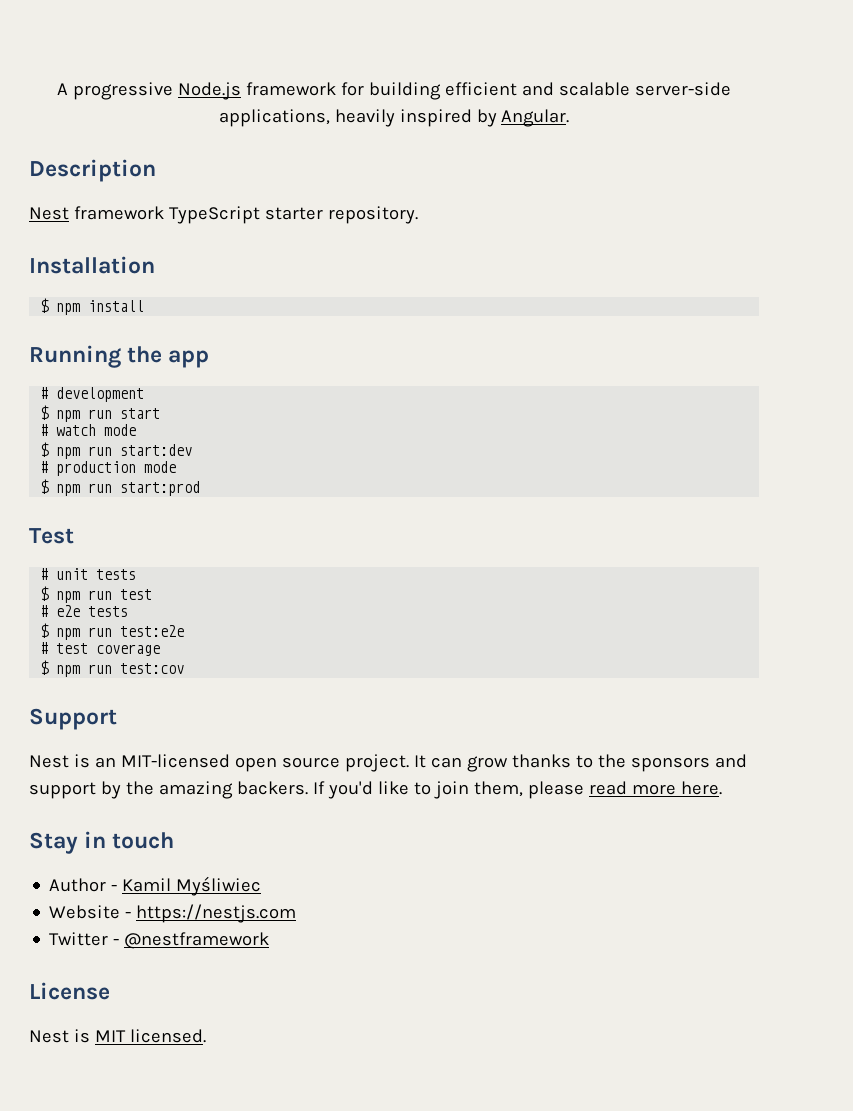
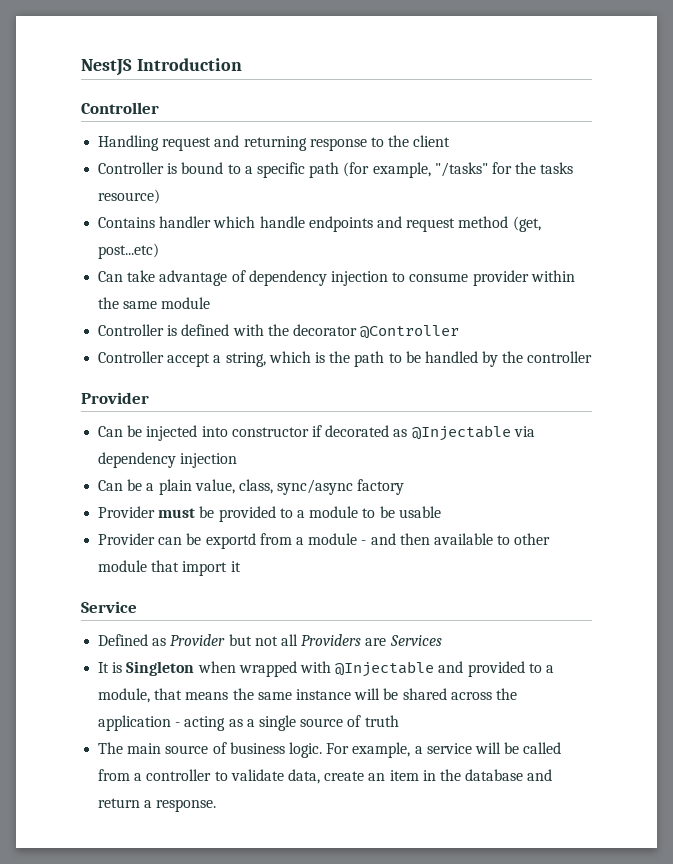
- A progressive Node.js framework for building efficient and scalable server-side applications, heavily inspired by Angular.
- Description
- Nest framework TypeScript starter repository.
- Installation
- $ npm install
- Running the app
- # development
- $ npm run start
- # watch mode
- $ npm run start:dev
- # production mode
- $ npm run start:prod
- Test
- # unit tests
- $ npm run test
- # e2e tests
- $ npm run test:e2e
- # test coverage
- $ npm run test:cov
- Support
- Nest is an MIT-licensed open source project. It can grow thanks to the sponsors and support by the amazing backers. If you'd like to join them, please read more here.
- Stay in touch
- Author - Kamil Myśliwiec
- Website - https://nestjs.com
- Twitter - @nestframework
- License
- Nest is MIT licensed.
+ NestJS Introduction
+ Controller
+ Handling request and returning response to the client
+ Controller is bound to a specific path (for example, "/tasks" for the tasks resource)
+ Contains handler which handle endpoints and request method (get, post...etc)
+ Can take advantage of dependency injection to consume provider within the same module
+ Controller is defined with the decorator @Controller
+ Controller accept a string, which is the path to be handled by the controller
+ Provider
+ Can be injected into constructor if decorated as @Injectable via dependency injection
+ Can be a plain value, class, sync/async factory
+ Provider must be provided to a module to be usable
+ Provider can be exportd from a module - and then available to other module that import it
+ Service
+ Defined as Provider but not all Providers are Services
+ It is Singleton when wrapped with @Injectable and provided to a module, that means the same instance will be shared across the application - acting as a single source of truth
+ The main source of business logic. For example, a service will be called from a controller to validate data, create an item in the database and return a response.

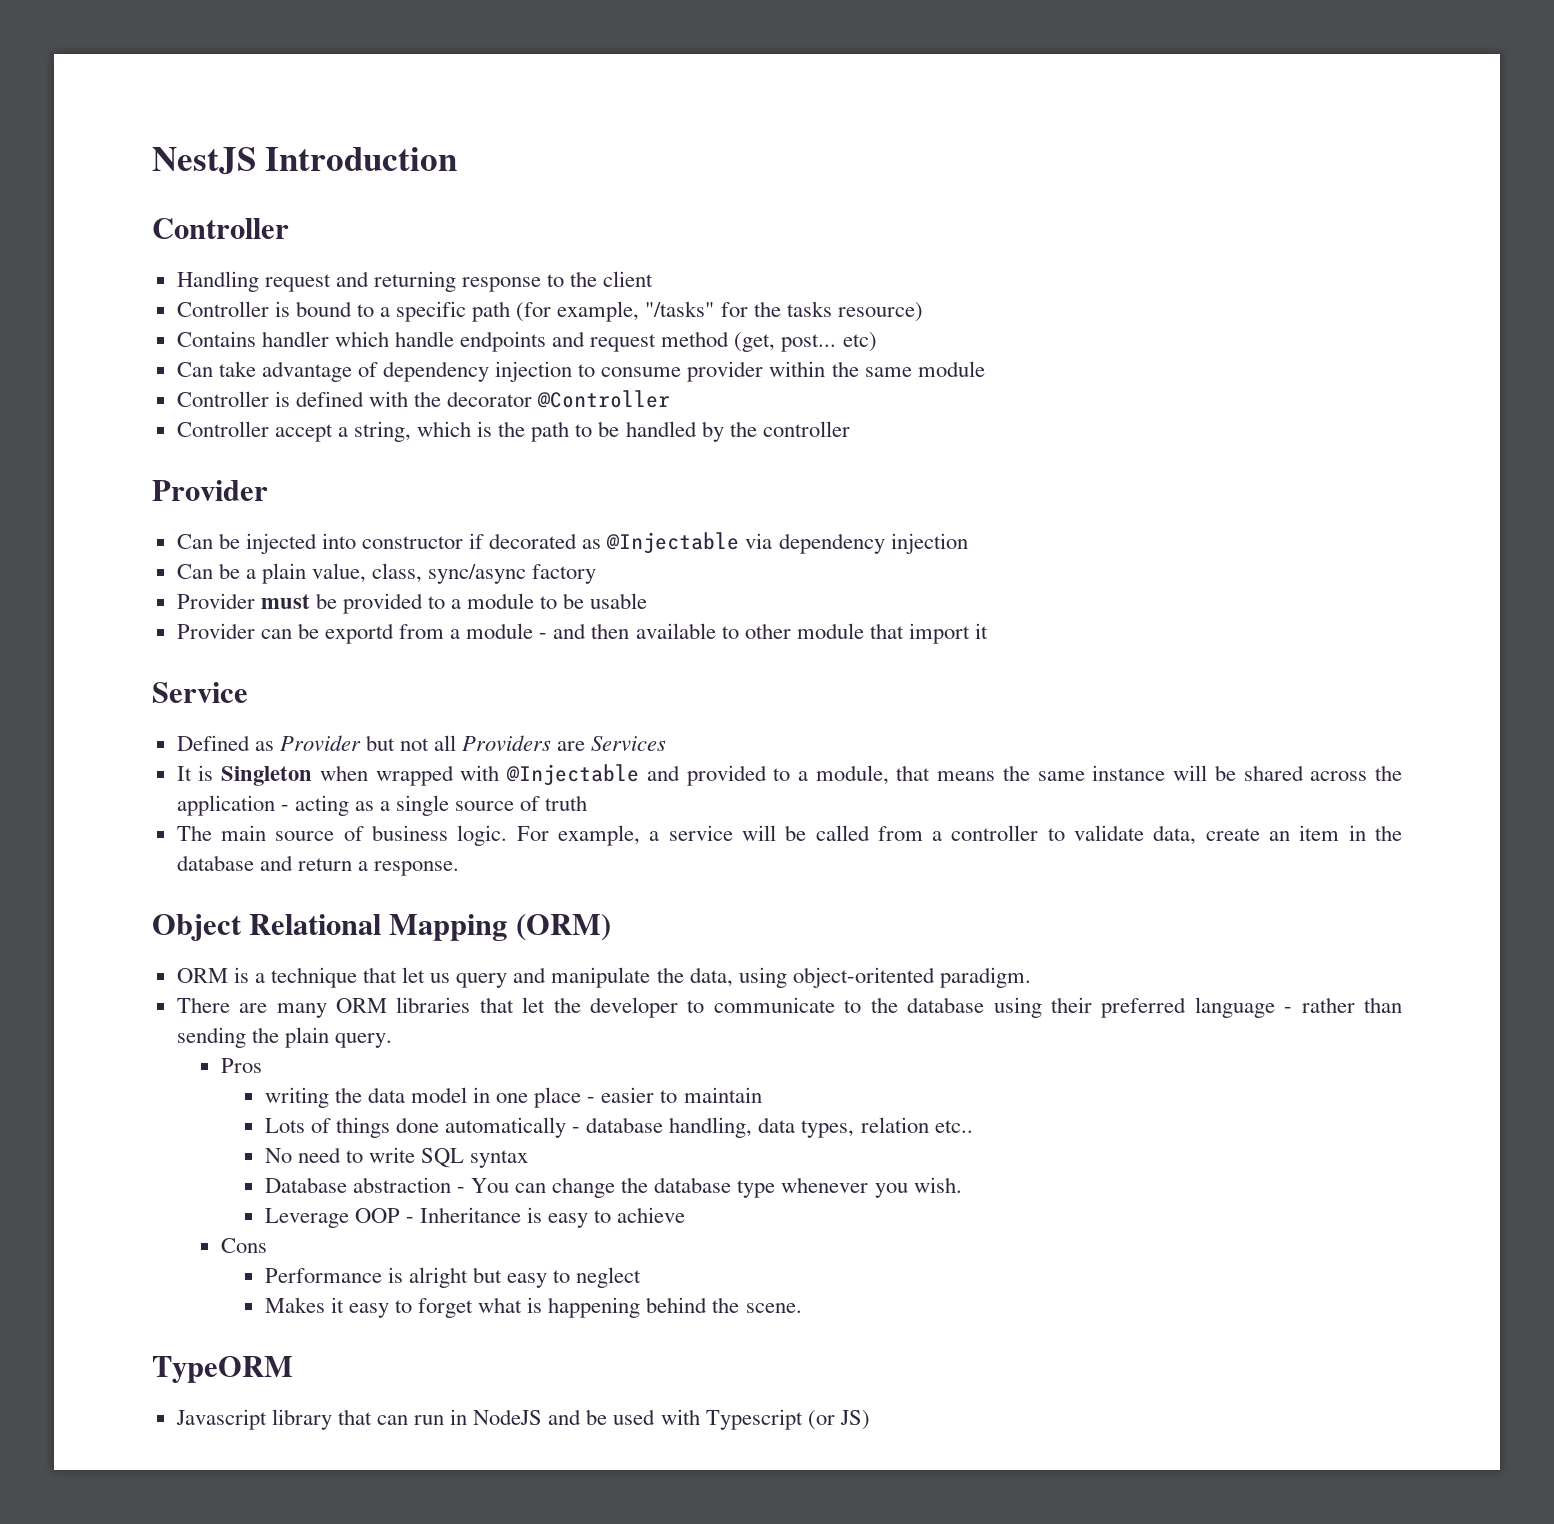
- Contains handler which handle endpoints and request method (get, post...etc)
+ Contains handler which handle endpoints and request method (get, post... etc)
+ Object Relational Mapping (ORM)
+ ORM is a technique that let us query and manipulate the data, using object-oritented paradigm.
+ There are many ORM libraries that let the developer to communicate to the database using their preferred language - rather than sending the plain query.
+ Pros
+ writing the data model in one place - easier to maintain
+ Lots of things done automatically - database handling, data types, relation etc..
+ No need to write SQL syntax
+ Database abstraction - You can change the database type whenever you wish.
+ Leverage OOP - Inheritance is easy to achieve
+ Cons
+ Performance is alright but easy to neglect
+ Makes it easy to forget what is happening behind the scene.
+ TypeORM
+ Javascript library that can run in NodeJS and be used with Typescript (or JS)

